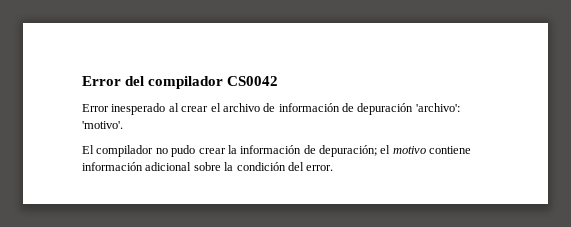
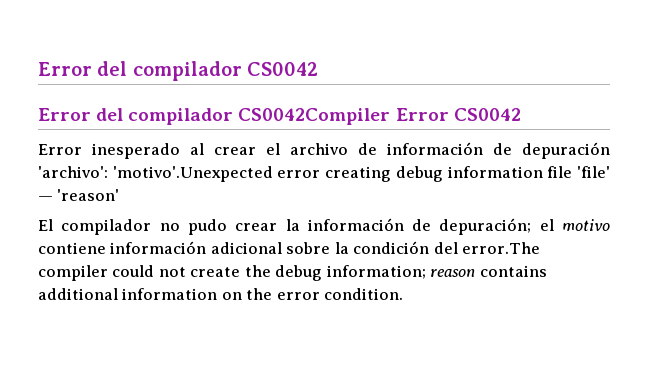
+ Error del compilador CS0042Compiler Error CS0042
- Error inesperado al crear el archivo de información de depuración 'archivo': 'motivo'.
+ Error inesperado al crear el archivo de información de depuración 'archivo': 'motivo'.Unexpected error creating debug information file 'file' — 'reason'
- El compilador no pudo crear la información de depuración; el motivo contiene información adicional sobre la condición del error.
+ El compilador no pudo crear la información de depuración; el motivo contiene información adicional sobre la condición del error.The compiler could not create the debug information; reason contains additional information on the error condition.

